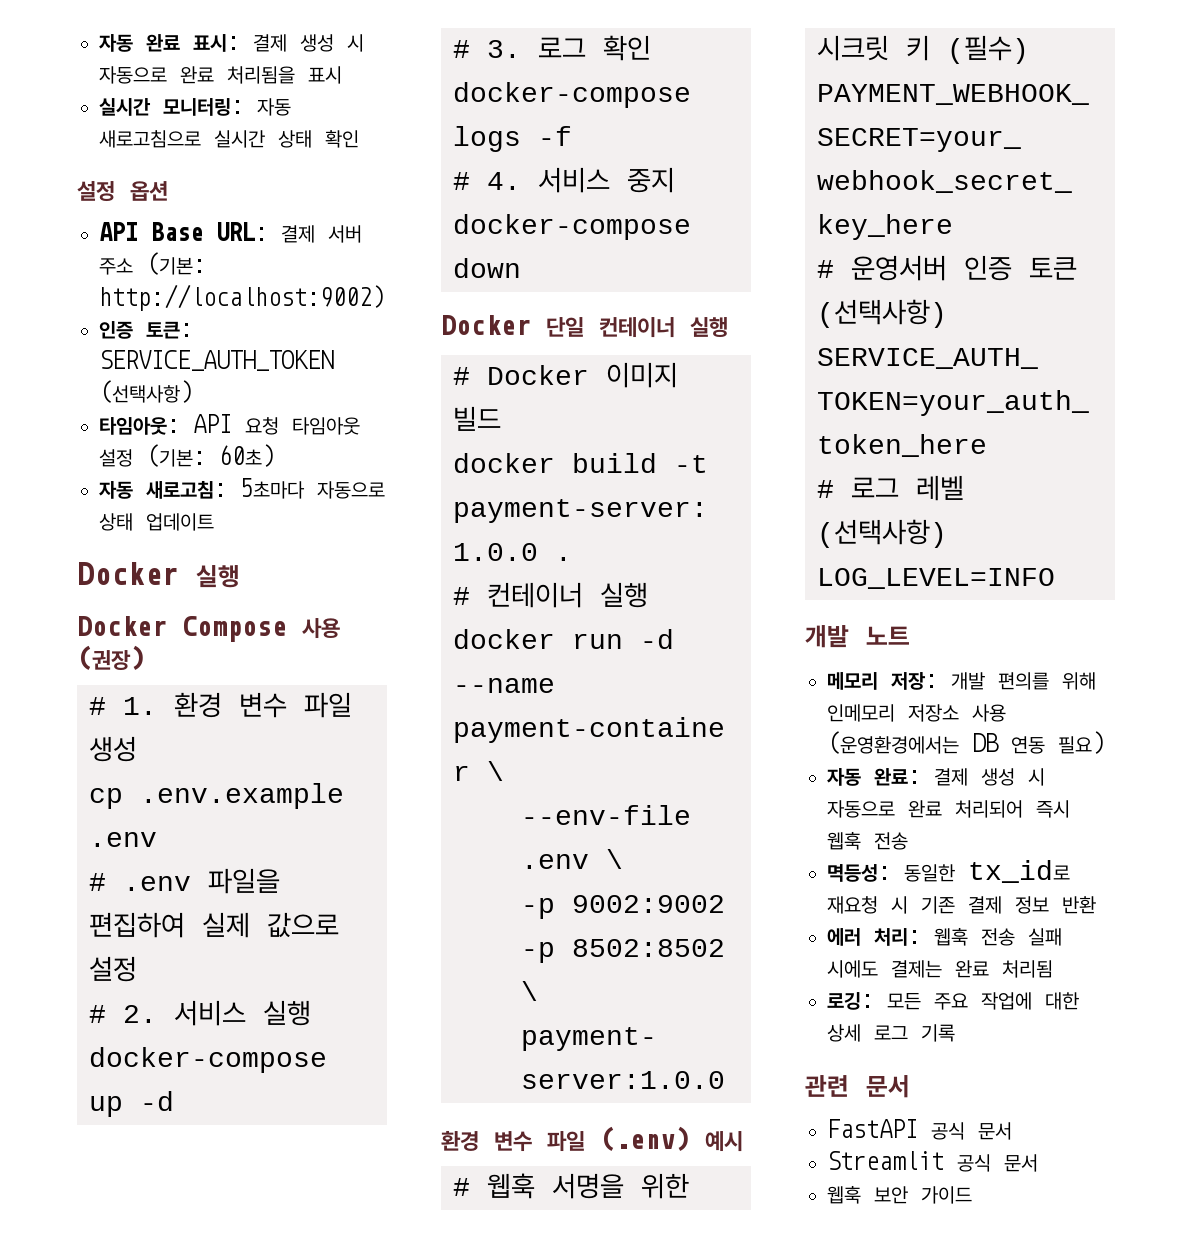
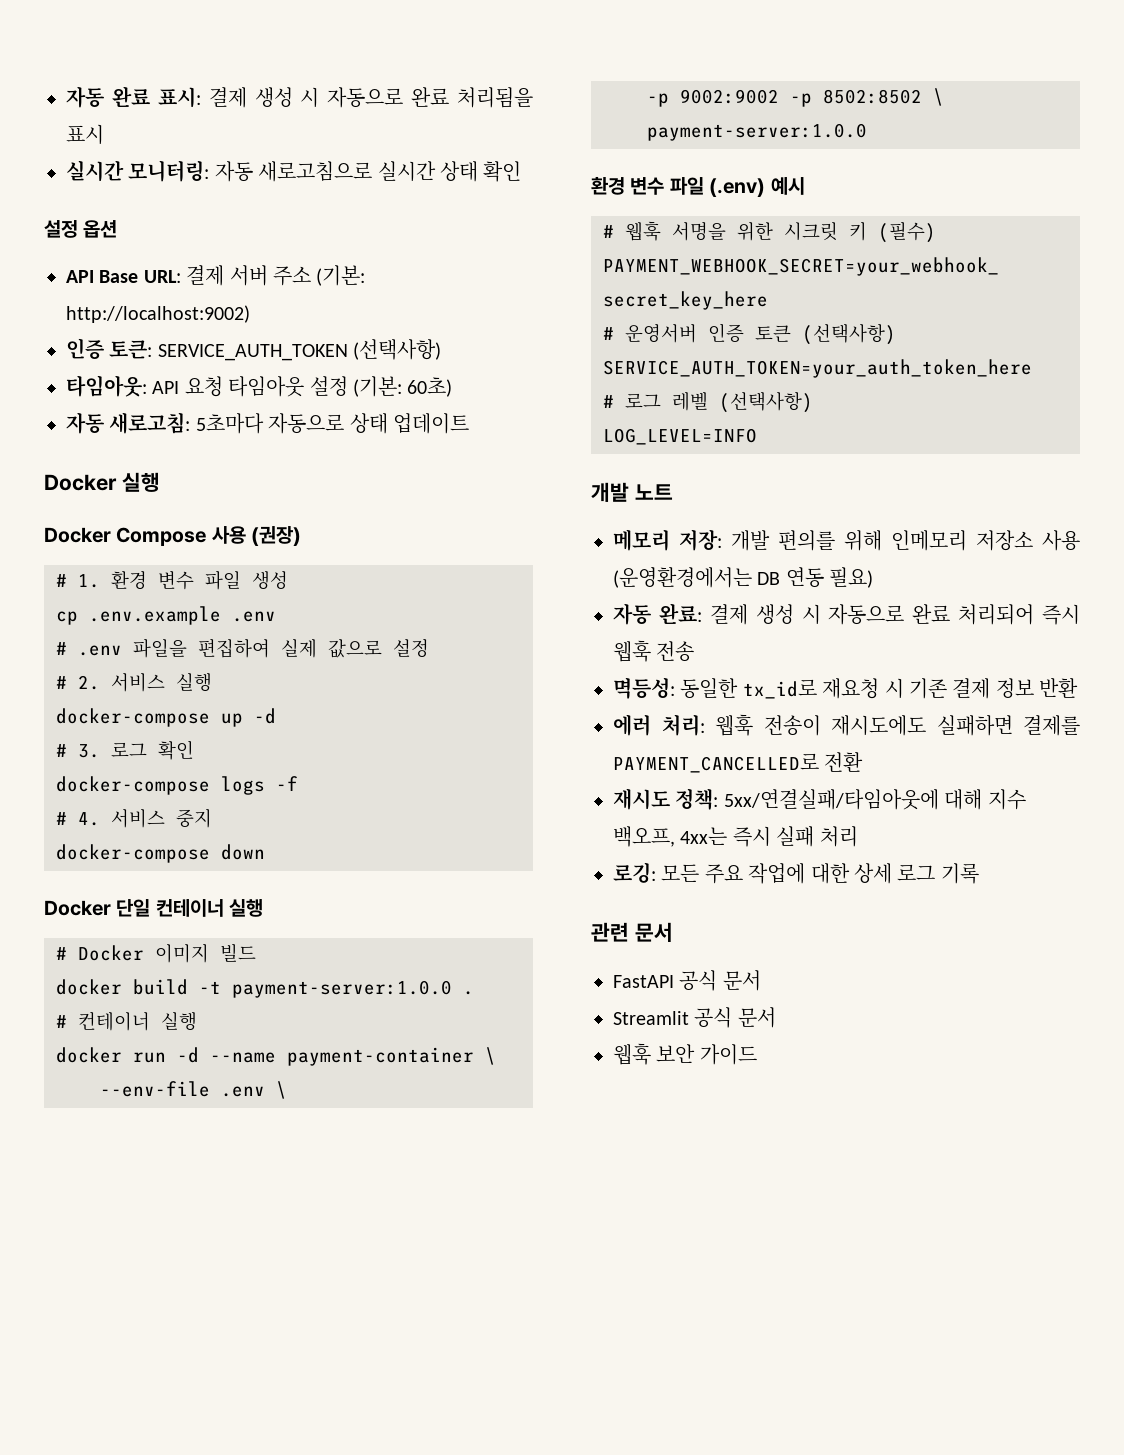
- 에러 처리: 웹훅 전송 실패 시에도 결제는 완료 처리됨
+ 에러 처리: 웹훅 전송이 재시도에도 실패하면 결제를 PAYMENT_CANCELLED로 전환
+ 재시도 정책: 5xx/연결실패/타임아웃에 대해 지수 백오프, 4xx는 즉시 실패 처리

